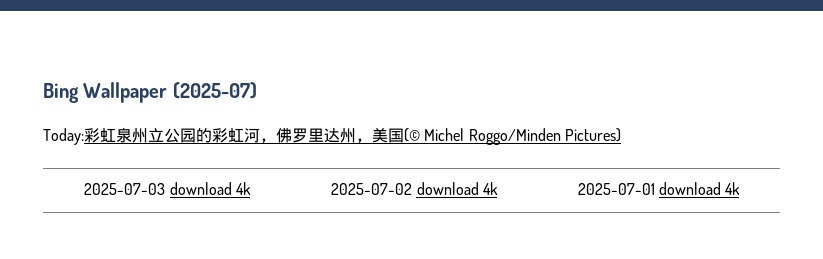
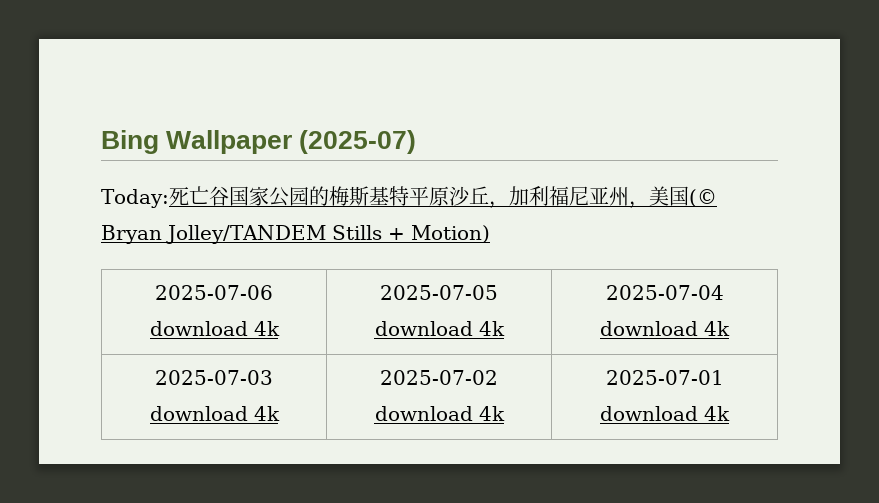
- Today:彩虹泉州立公园的彩虹河，佛罗里达州，美国(© Michel Roggo/Minden Pictures)
+ Today:死亡谷国家公园的梅斯基特平原沙丘，加利福尼亚州，美国(© Bryan Jolley/TANDEM Stills + Motion)
+ 2025-07-06 download 4k | 2025-07-05 download 4k | 2025-07-04 download 4k

